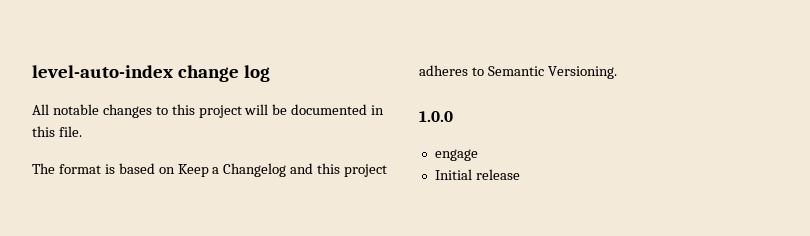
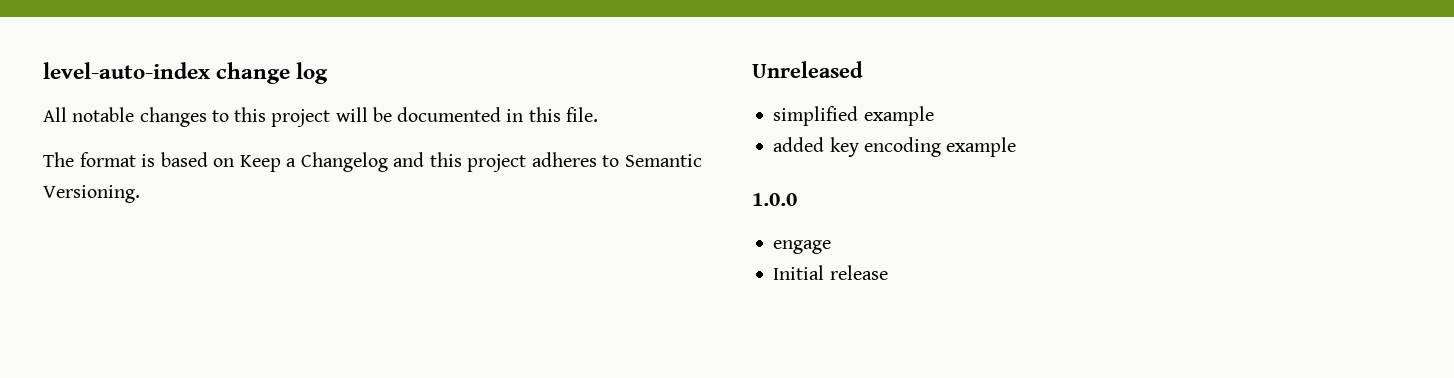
+ Unreleased
+ simplified example
+ added key encoding example

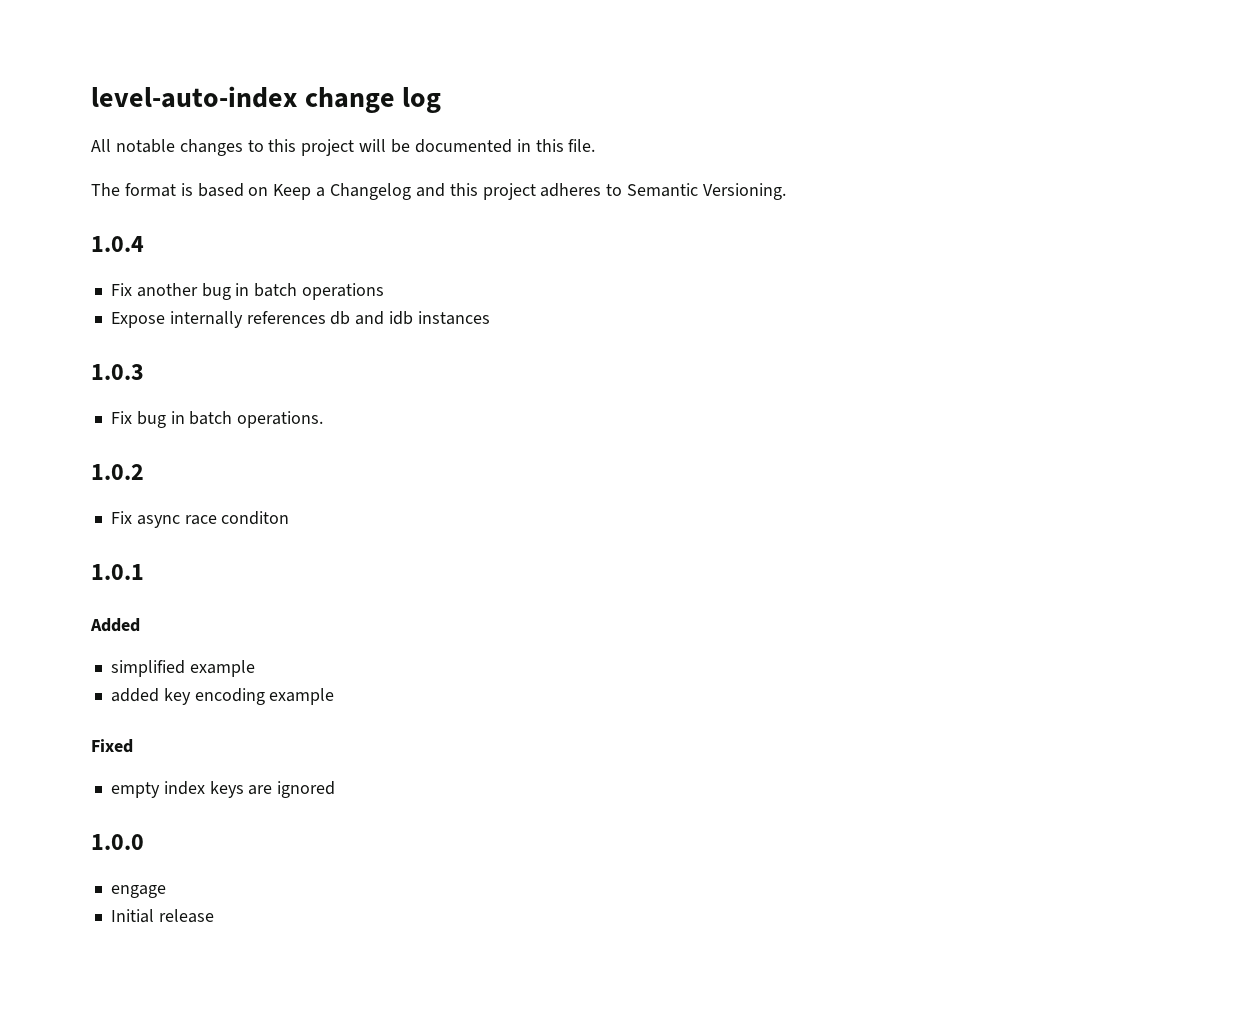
- Unreleased
+ 1.0.4
+ Fix another bug in batch operations
+ Expose internally references db and idb instances
+ 1.0.3
+ Fix bug in batch operations.
+ 1.0.2
+ Fix async race conditon
+ 1.0.1
+ Added
+ Fixed
+ empty index keys are ignored

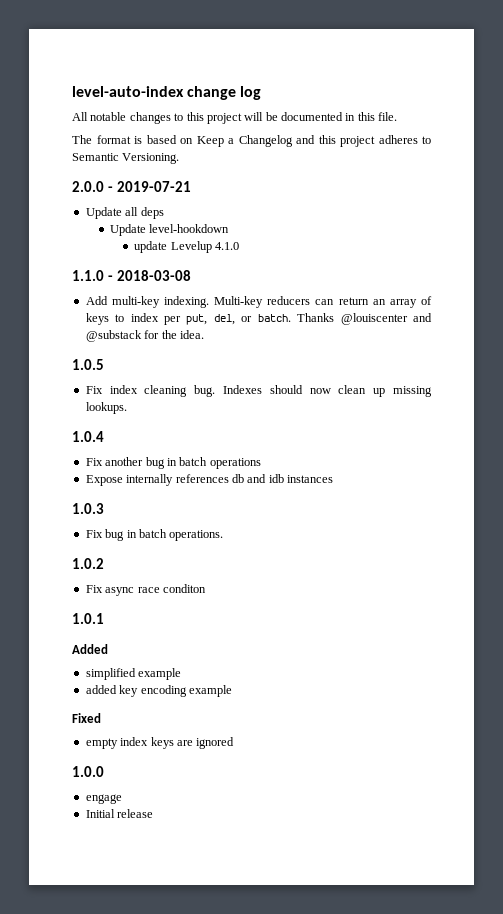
+ 2.0.0 - 2019-07-21
+ Update all deps
+ Update level-hookdown
+ update Levelup 4.1.0
+ 1.1.0 - 2018-03-08
+ Add multi-key indexing. Multi-key reducers can return an array of keys to index per put, del, or batch. Thanks @louiscenter and @substack for the idea.
+ 1.0.5
+ Fix index cleaning bug. Indexes should now clean up missing lookups.

